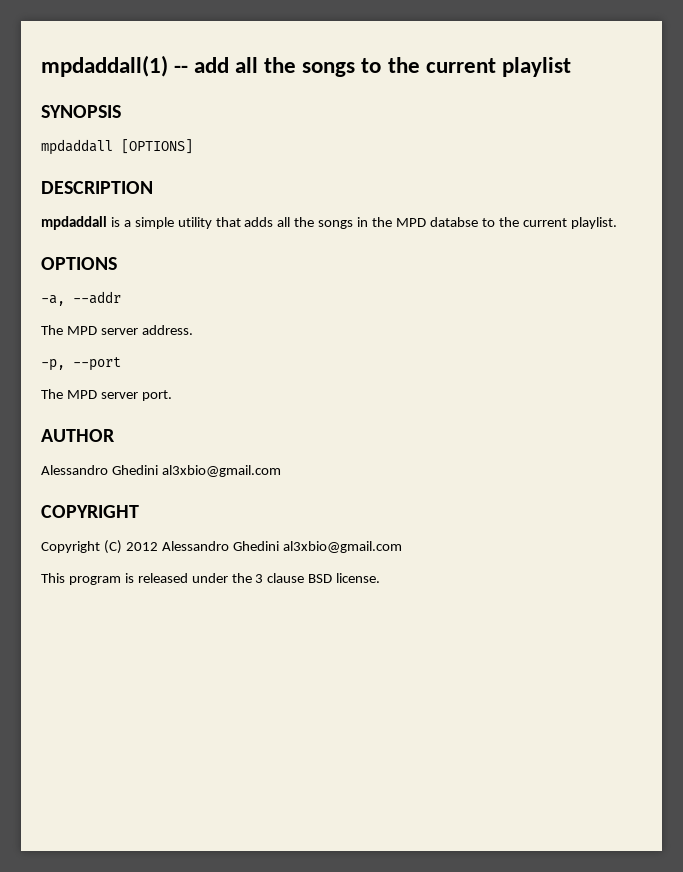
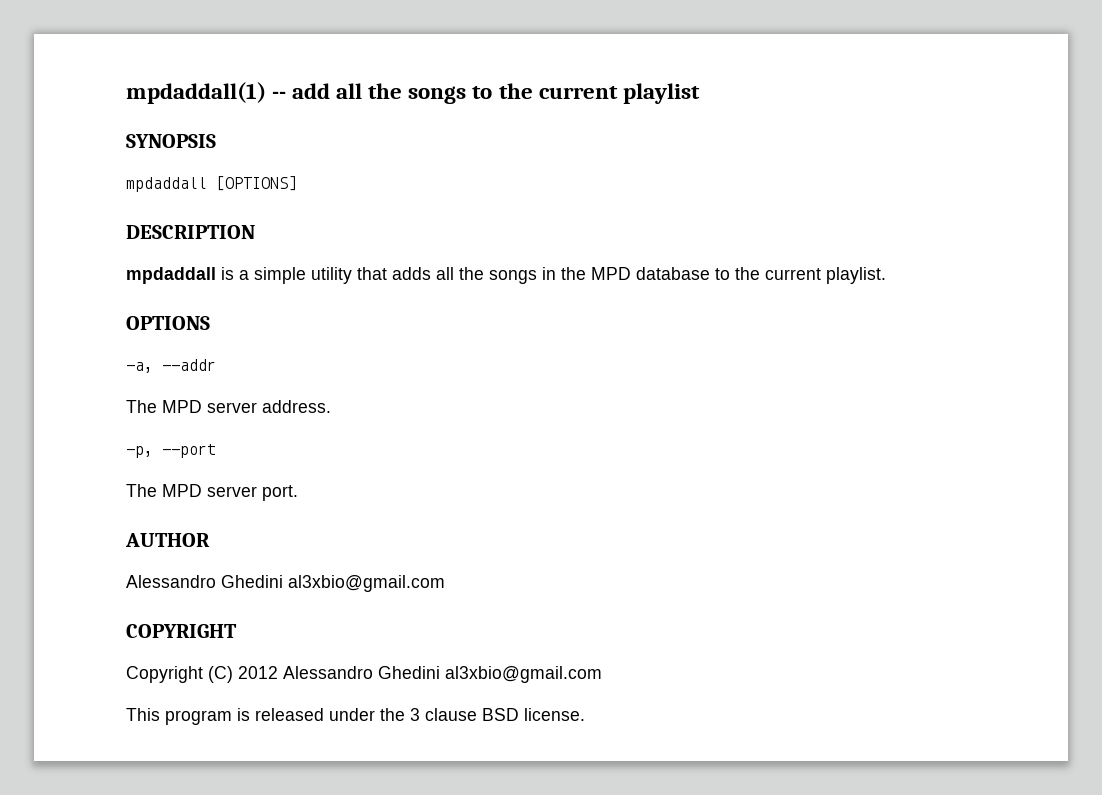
- mpdaddall is a simple utility that adds all the songs in the MPD databse to the current playlist.
+ mpdaddall is a simple utility that adds all the songs in the MPD database to the current playlist.

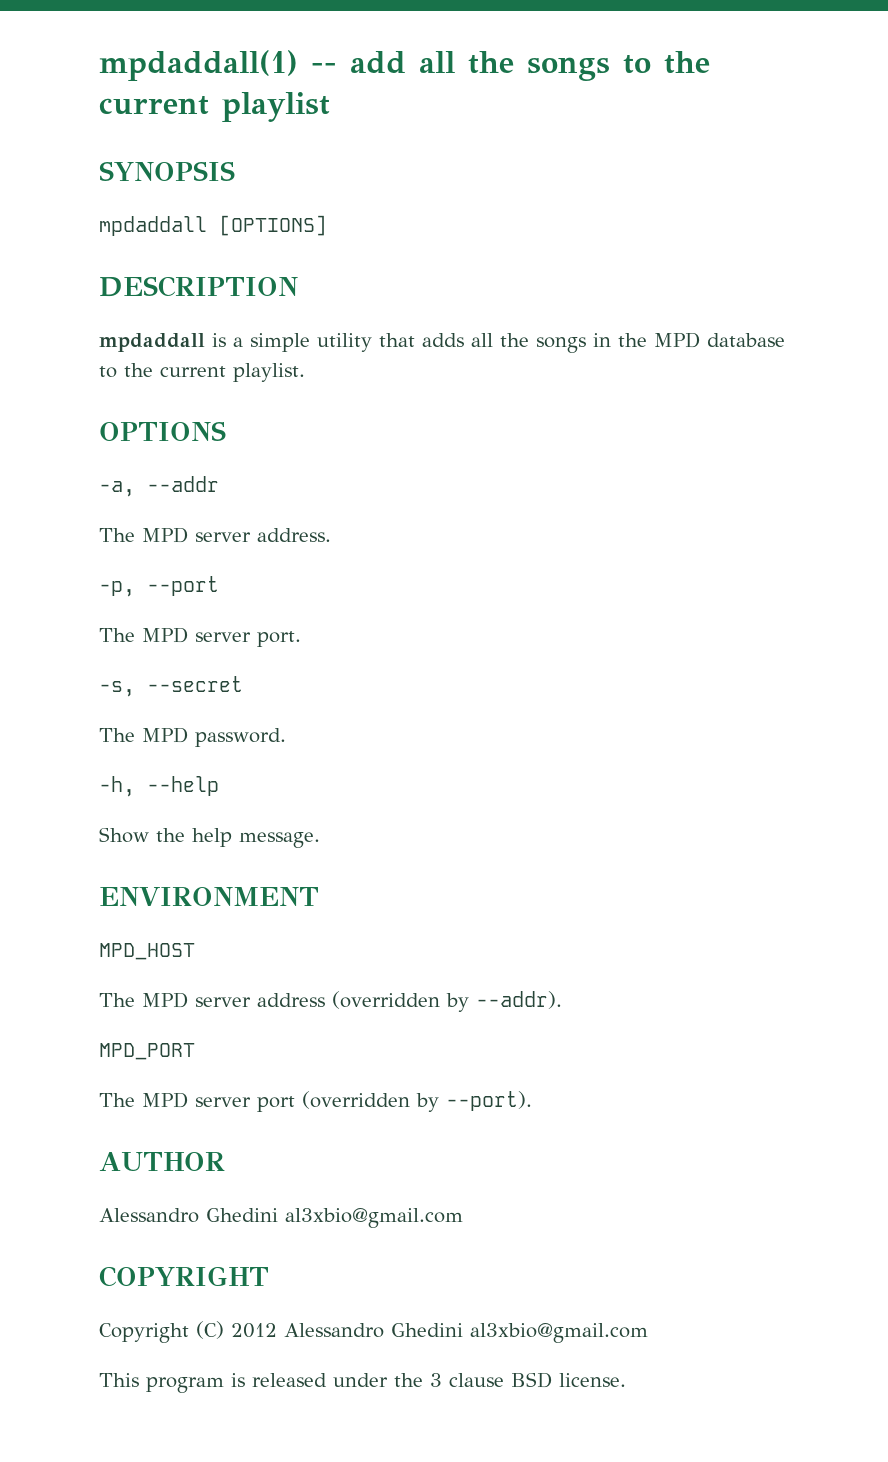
+ -s, --secret
+ The MPD password.
+ -h, --help
+ Show the help message.
+ ENVIRONMENT
+ MPD_HOST
+ The MPD server address (overridden by --addr).
+ MPD_PORT
+ The MPD server port (overridden by --port).

